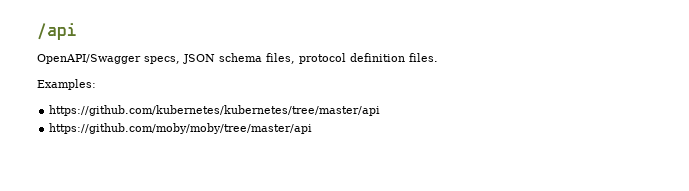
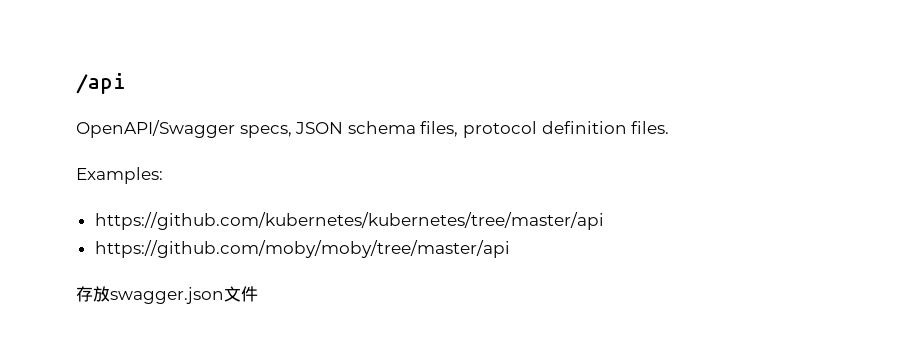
+ 存放swagger.json文件

